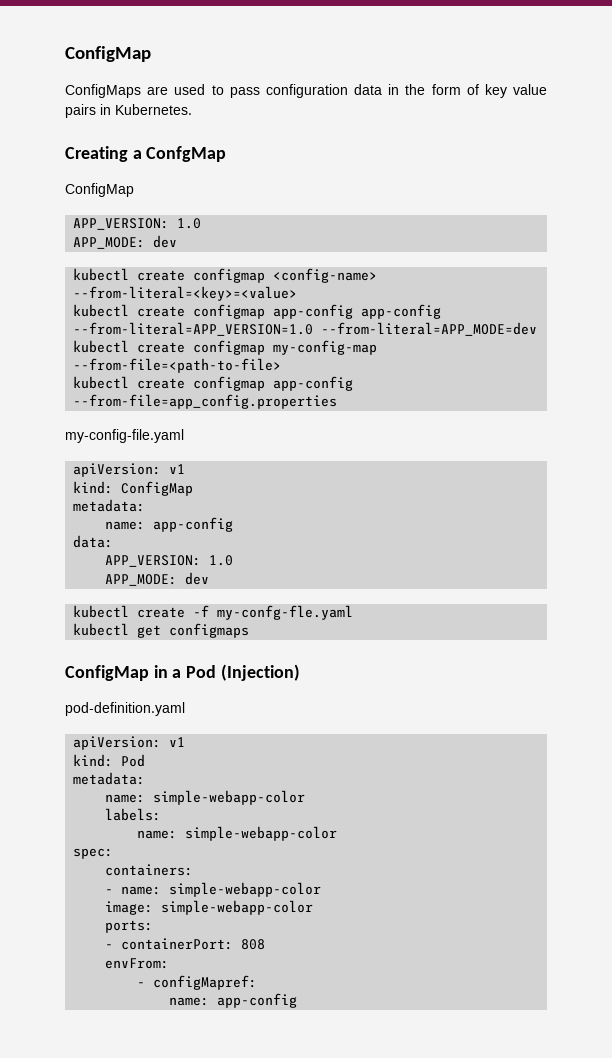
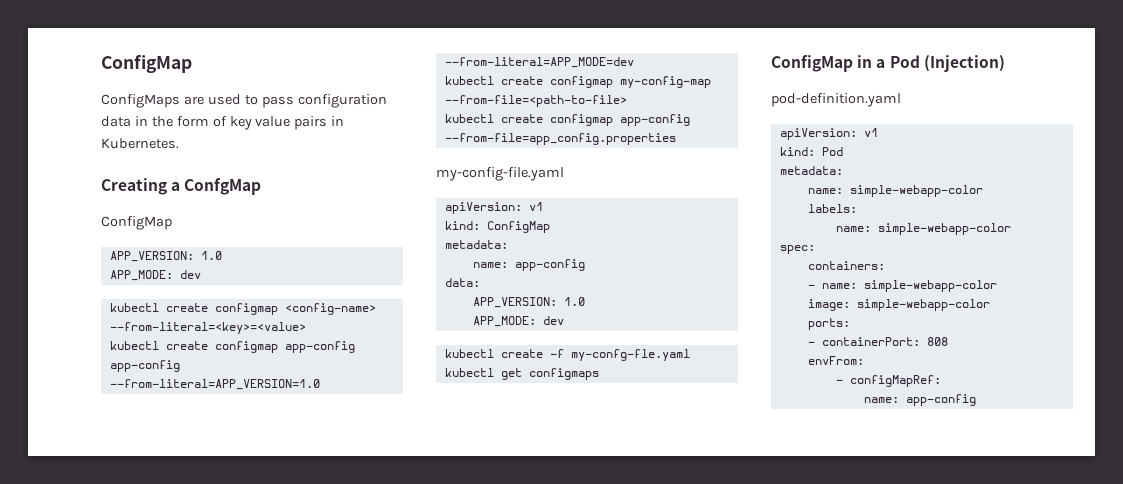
- - configMapref:
+ - configMapRef:

